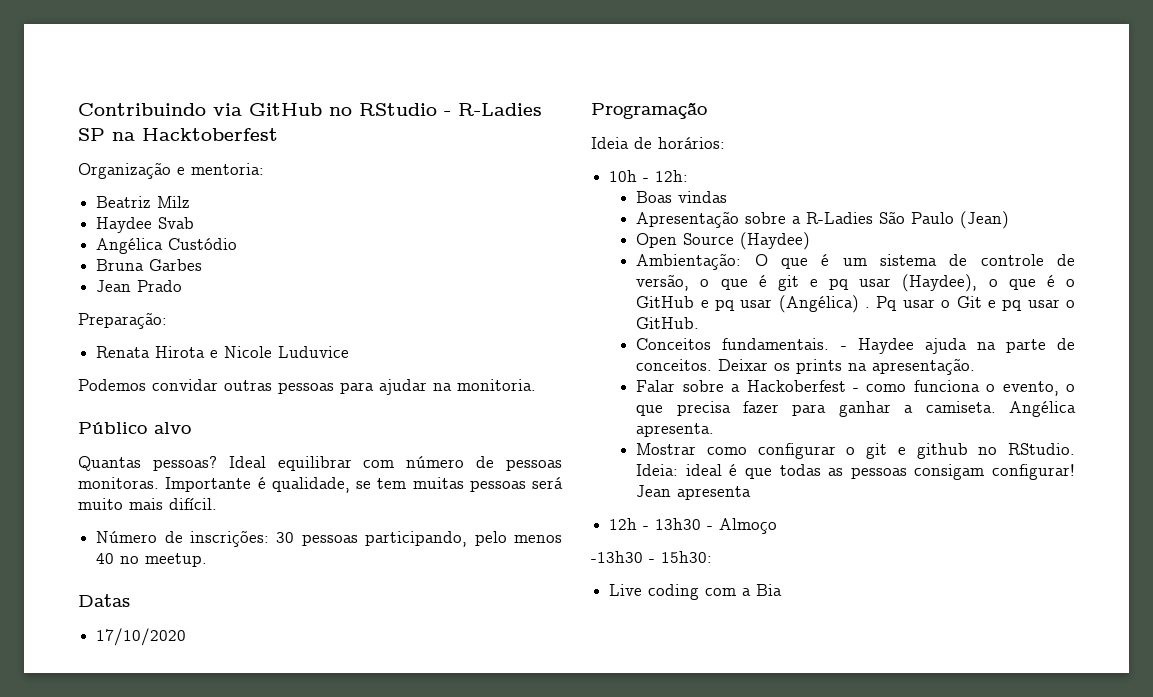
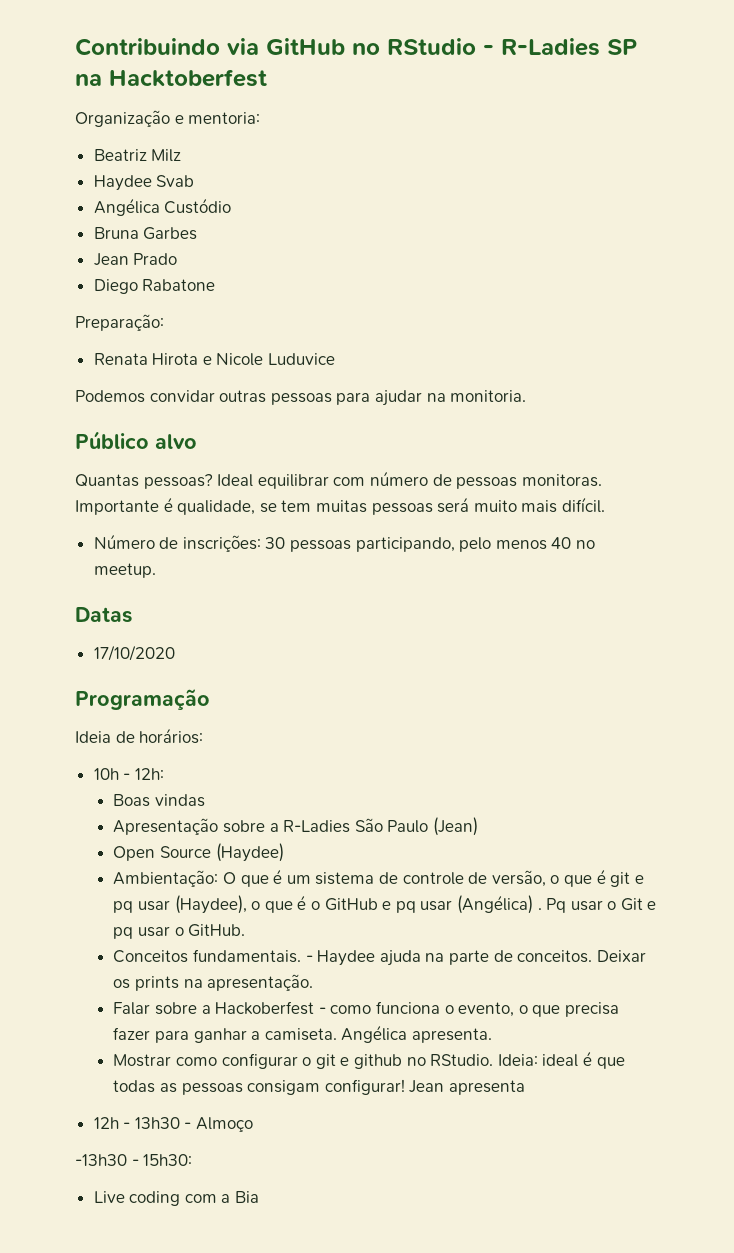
+ Diego Rabatone

